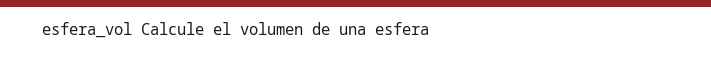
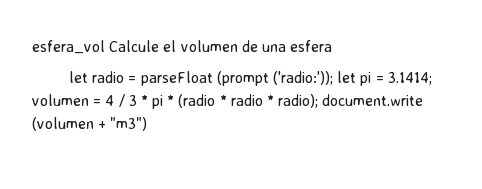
+ let radio = parseFloat (prompt ('radio:')); let pi = 3.1414; volumen = 4 / 3 * pi * (radio * radio * radio); document.write (volumen + "m3")

